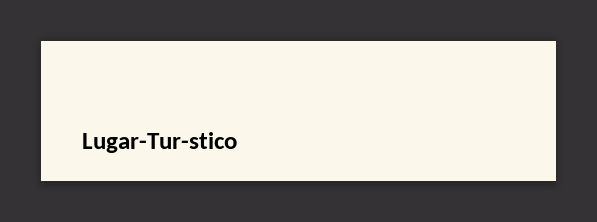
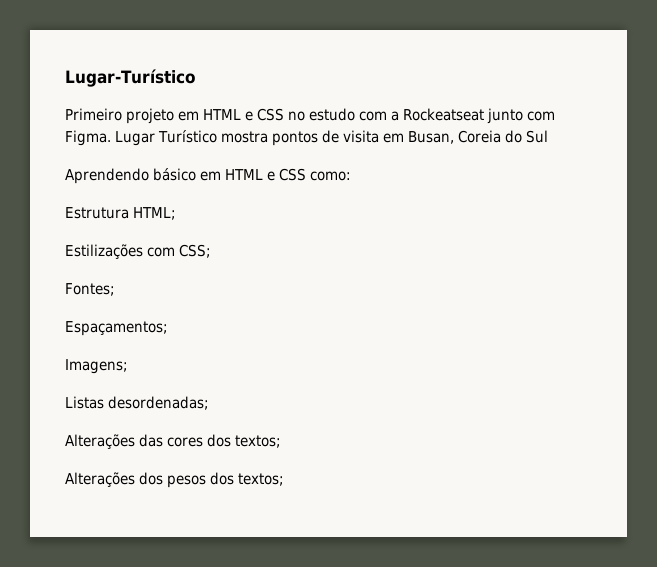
- Lugar-Tur-stico
+ Lugar-Turístico
+ Primeiro projeto em HTML e CSS no estudo com a Rockeatseat junto com Figma. Lugar Turístico mostra pontos de visita em Busan, Coreia do Sul
+ Aprendendo básico em HTML e CSS como:
+ Estrutura HTML;
+ Estilizações com CSS;
+ Fontes;
+ Espaçamentos;
+ Imagens;
+ Listas desordenadas;
+ Alterações das cores dos textos;
+ Alterações dos pesos dos textos;

